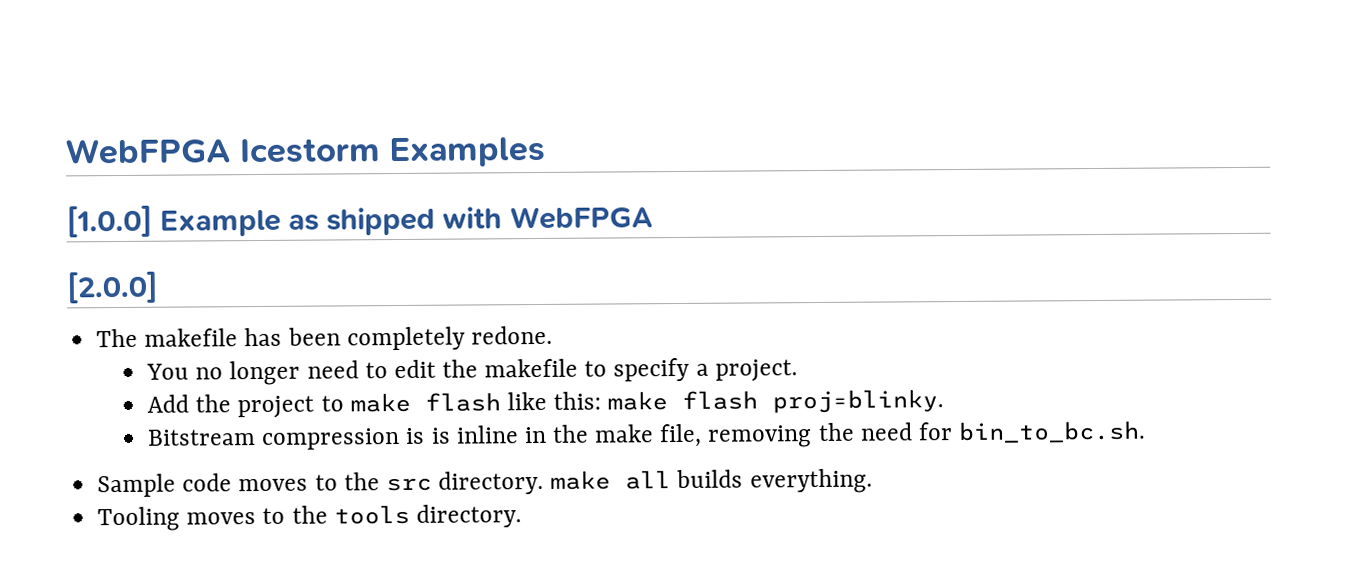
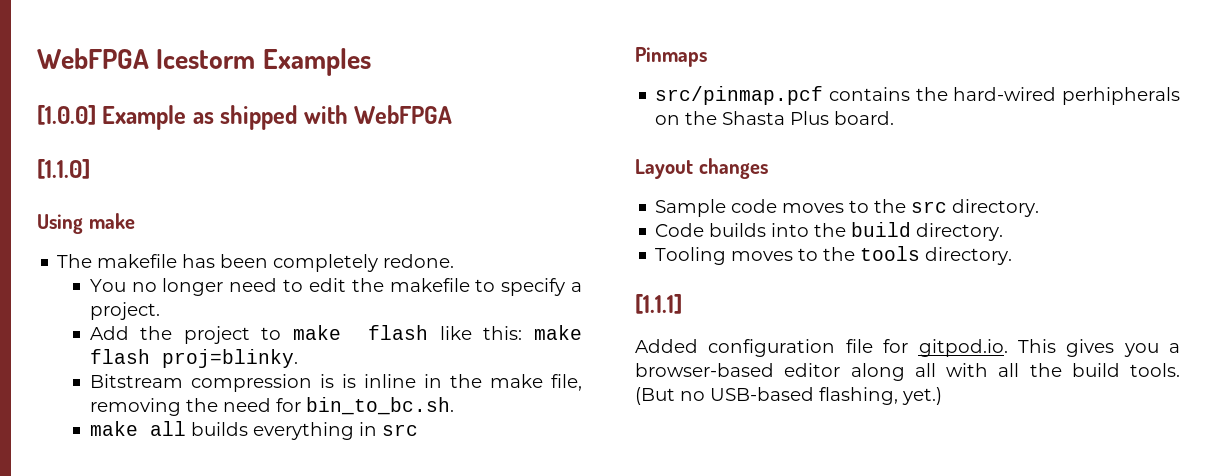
- [2.0.0]
+ [1.1.0]
+ Using make
+ make all builds everything in src
+ Pinmaps
+ src/pinmap.pcf contains the hard-wired perhipherals on the Shasta Plus board.
+ Layout changes
- Sample code moves to the src directory. make all builds everything.
+ Sample code moves to the src directory.
+ Code builds into the build directory.
+ [1.1.1]
+ Added configuration file for gitpod.io. This gives you a browser-based editor along all with all the build tools. (But no USB-based flashing, yet.)

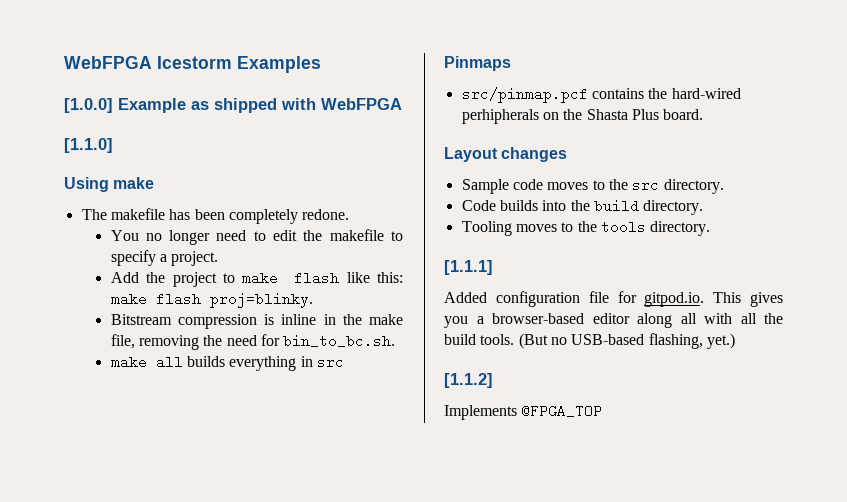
- Bitstream compression is is inline in the make file, removing the need for bin_to_bc.sh.
+ Bitstream compression is inline in the make file, removing the need for bin_to_bc.sh.
+ [1.1.2]
+ Implements @FPGA_TOP

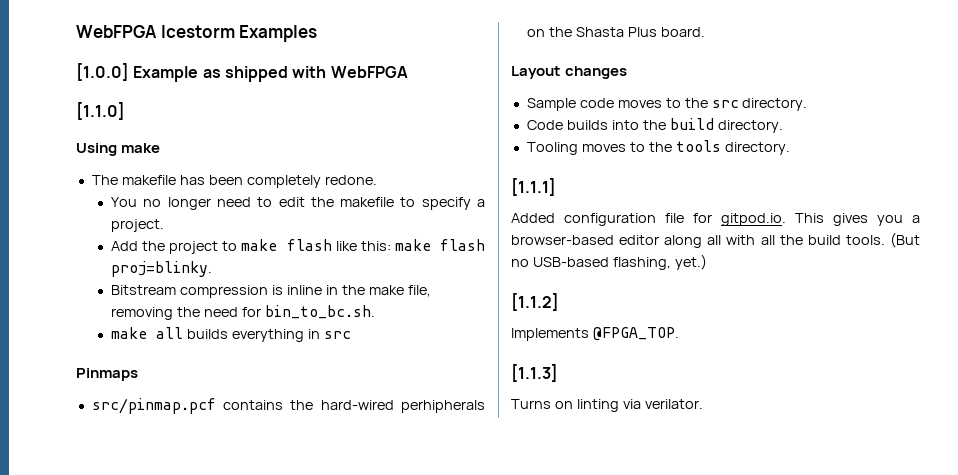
- Implements @FPGA_TOP
+ Implements @FPGA_TOP.
+ [1.1.3]
+ Turns on linting via verilator.

